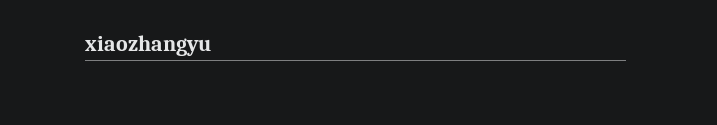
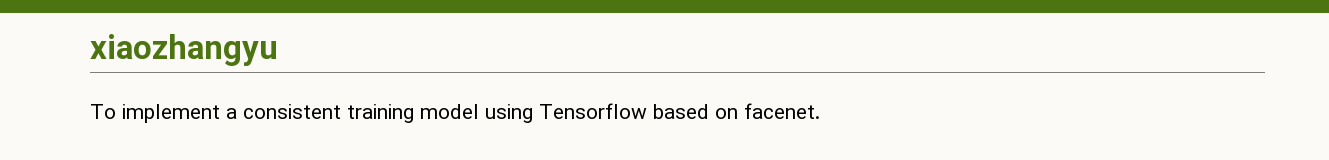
+ To implement a consistent training model using Tensorflow based on facenet.

